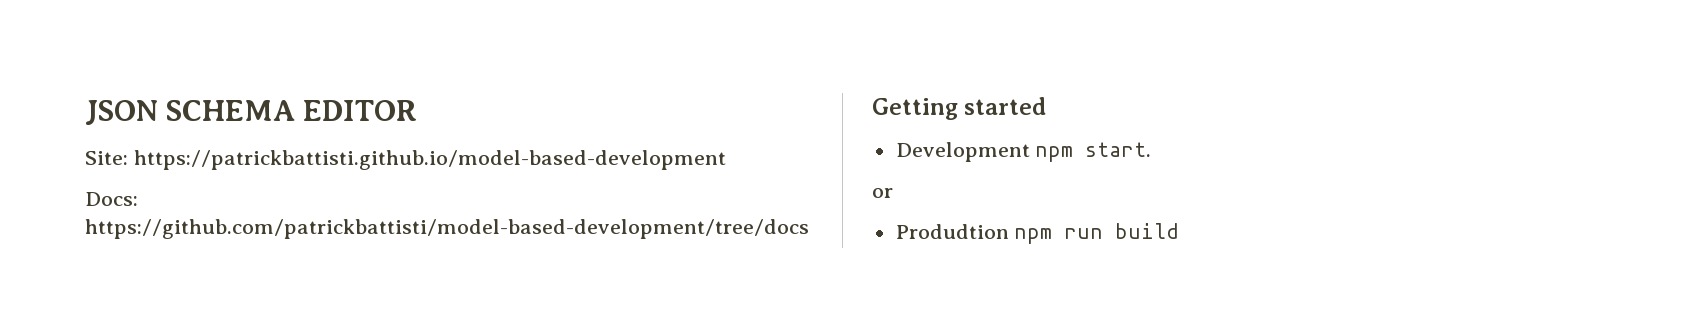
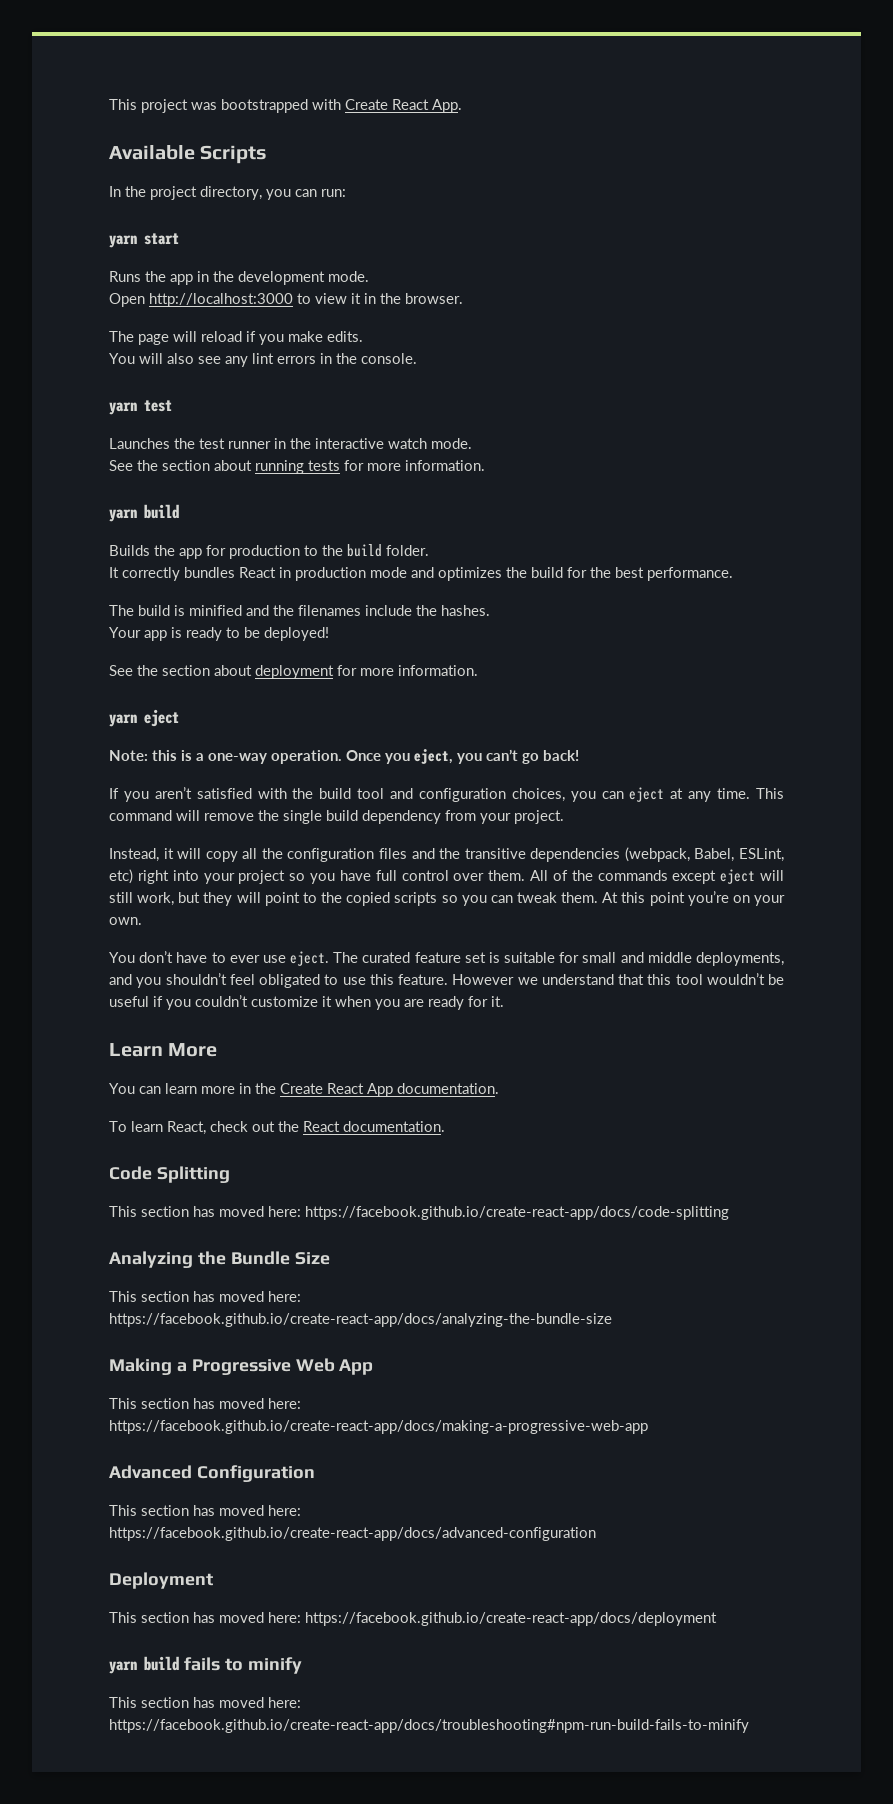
- JSON SCHEMA EDITOR
- Site: https://patrickbattisti.github.io/model-based-development
- Docs: https://github.com/patrickbattisti/model-based-development/tree/docs
- Getting started
- Development npm start.
- or
- Produdtion npm run build
+ This project was bootstrapped with Create React App.
+ Available Scripts
+ In the project directory, you can run:
+ yarn start
+ Runs the app in the development mode.
+ Open http://localhost:3000 to view it in the browser.
+ The page will reload if you make edits.
+ You will also see any lint errors in the console.
+ yarn test
+ Launches the test runner in the interactive watch mode.
+ See the section about running tests for more information.
+ yarn build
+ Builds the app for production to the build folder.
+ It correctly bundles React in production mode and optimizes the build for the best performance.
+ The build is minified and the filenames include the hashes.
+ Your app is ready to be deployed!
+ See the section about deployment for more information.
+ yarn eject
+ Note: this is a one-way operation. Once you eject, you can’t go back!
+ If you aren’t satisfied with the build tool and configuration choices, you can eject at any time. This command will remove the single build dependency from your project.
+ Instead, it will copy all the configuration files and the transitive dependencies (webpack, Babel, ESLint, etc) right into your project so you have full control over them. All of the commands except eject will still work, but they will point to the copied scripts so you can tweak them. At this point you’re on your own.
+ You don’t have to ever use eject. The curated feature set is suitable for small and middle deployments, and you shouldn’t feel obligated to use this feature. However we understand that this tool wouldn’t be useful if you couldn’t customize it when you are ready for it.
+ Learn More
+ You can learn more in the Create React App documentation.
+ To learn React, check out the React documentation.
+ Code Splitting
+ This section has moved here: https://facebook.github.io/create-react-app/docs/code-splitting
+ Analyzing the Bundle Size
+ This section has moved here: https://facebook.github.io/create-react-app/docs/analyzing-the-bundle-size
+ Making a Progressive Web App
+ This section has moved here: https://facebook.github.io/create-react-app/docs/making-a-progressive-web-app
+ Advanced Configuration
+ This section has moved here: https://facebook.github.io/create-react-app/docs/advanced-configuration
+ Deployment
+ This section has moved here: https://facebook.github.io/create-react-app/docs/deployment
+ yarn build fails to minify
+ This section has moved here: https://facebook.github.io/create-react-app/docs/troubleshooting#npm-run-build-fails-to-minify

